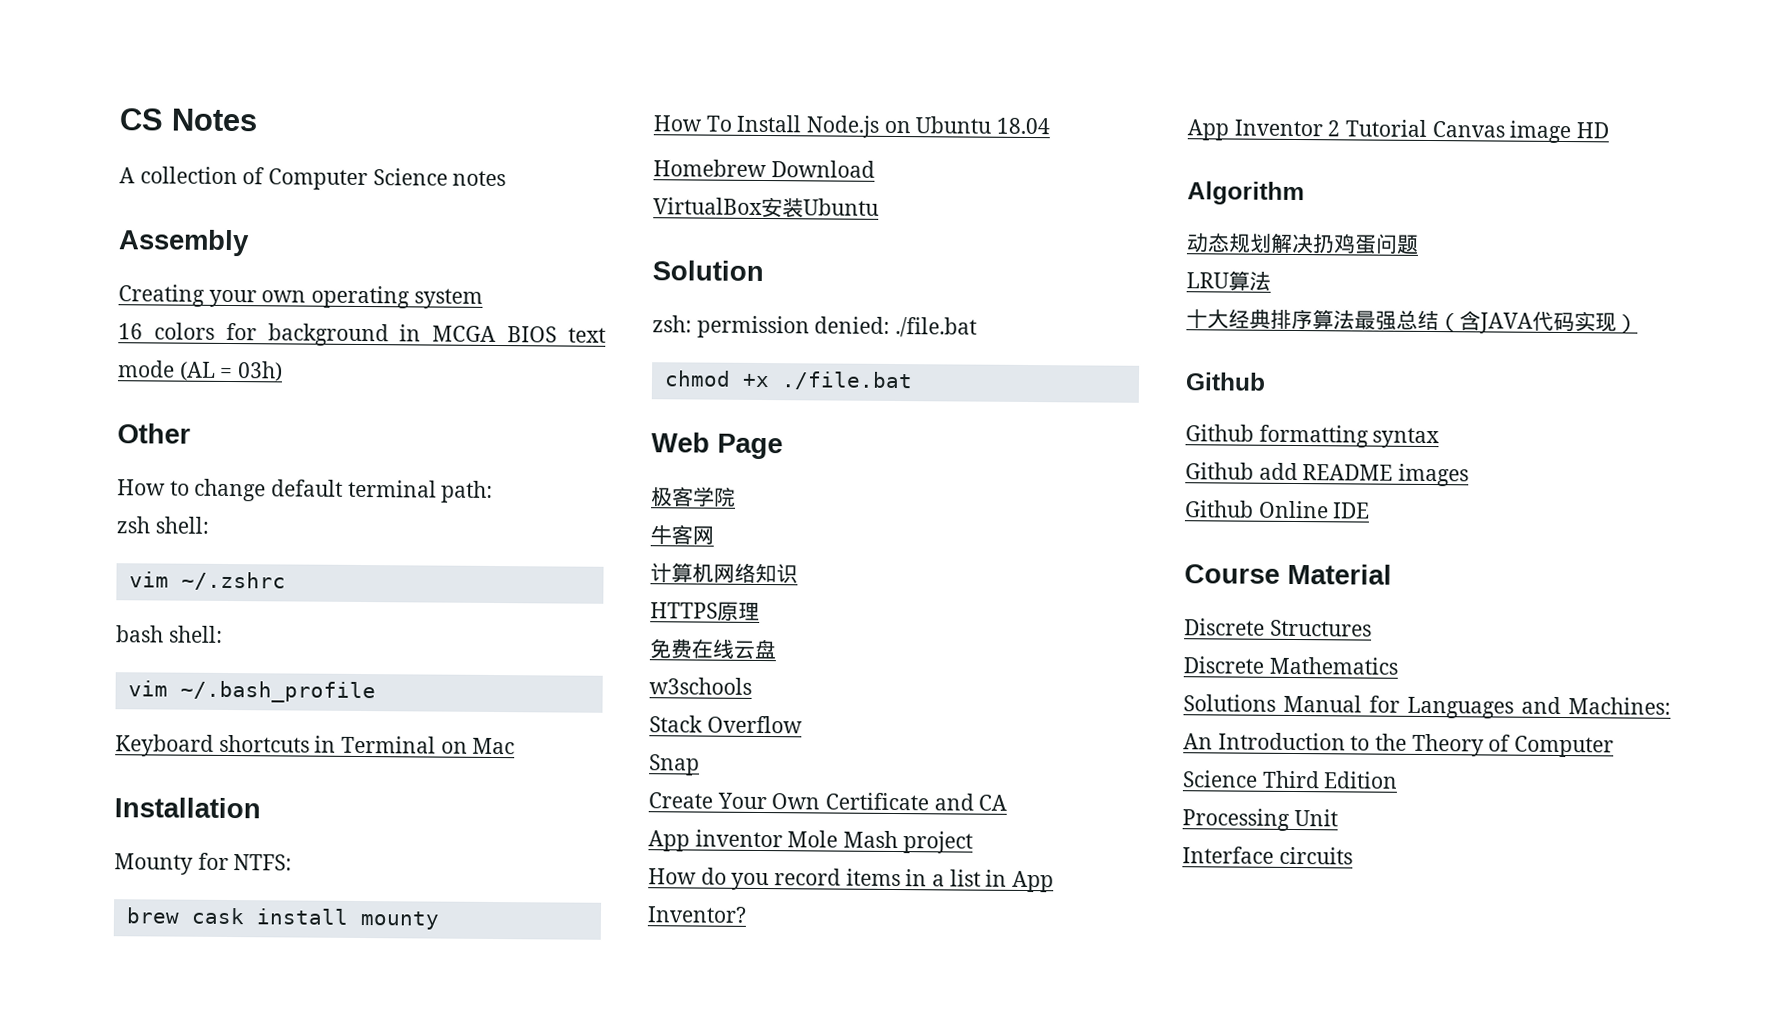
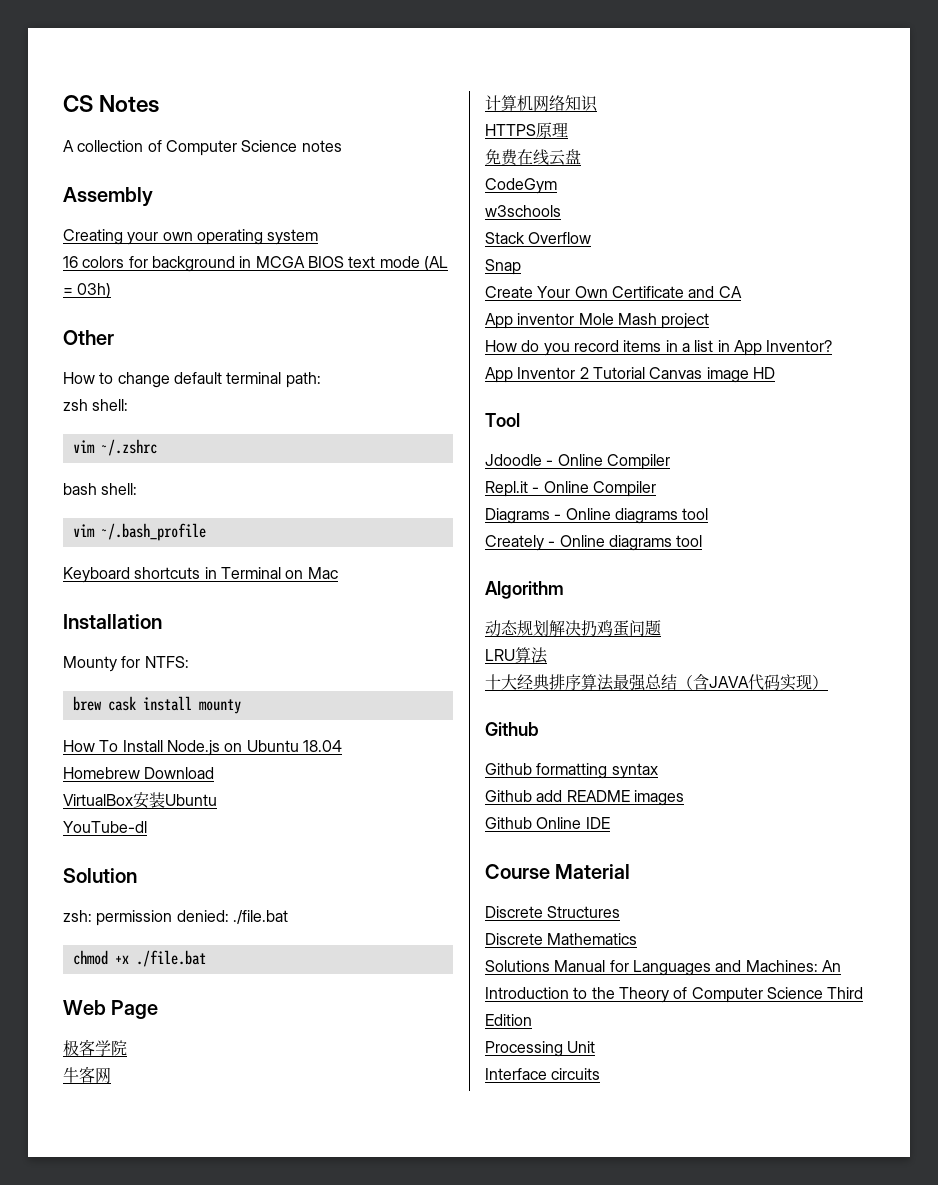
+ YouTube-dl
+ CodeGym
+ Tool
+ Jdoodle - Online Compiler
+ Repl.it - Online Compiler
+ Diagrams - Online diagrams tool
+ Creately - Online diagrams tool

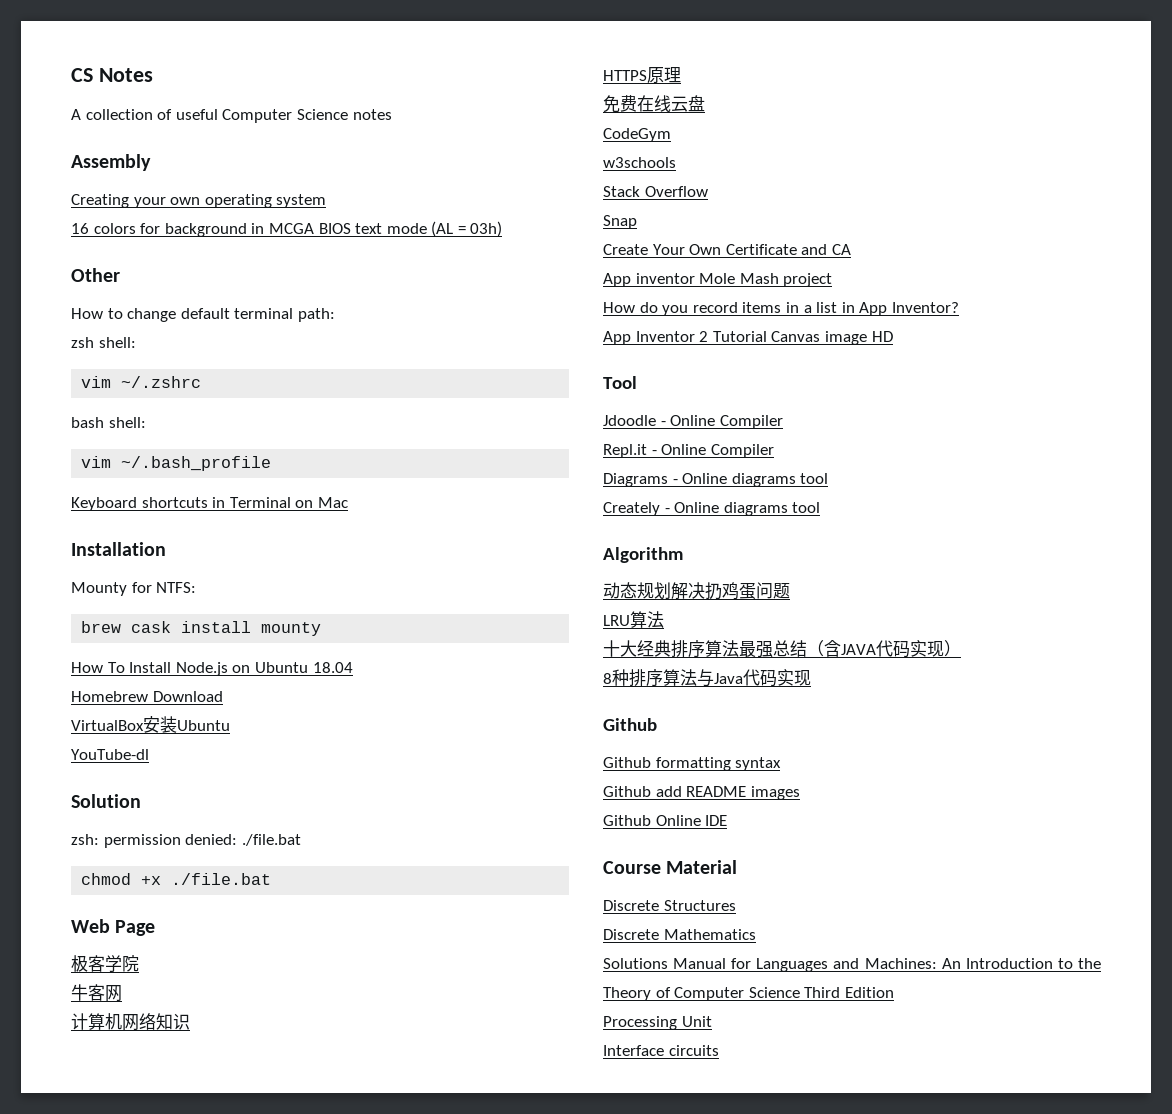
- A collection of Computer Science notes
+ A collection of useful Computer Science notes
+ 8种排序算法与Java代码实现

